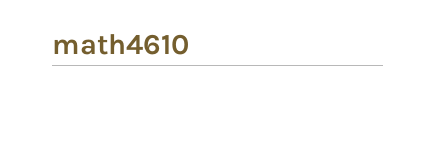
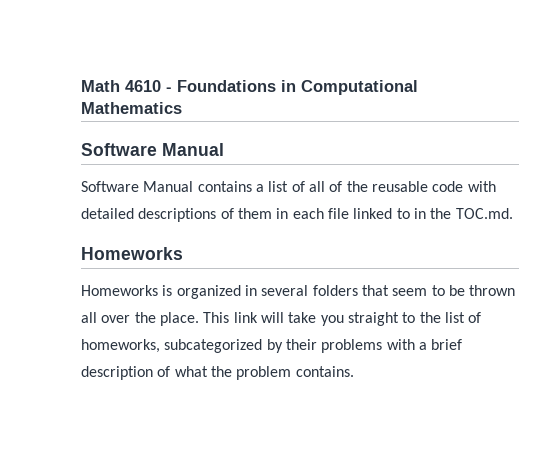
- math4610
+ Math 4610 - Foundations in Computational Mathematics
+ Software Manual
+ Software Manual contains a list of all of the reusable code with detailed descriptions of them in each file linked to in the TOC.md.
+ Homeworks
+ Homeworks is organized in several folders that seem to be thrown all over the place. This link will take you straight to the list of homeworks, subcategorized by their problems with a brief description of what the problem contains.

